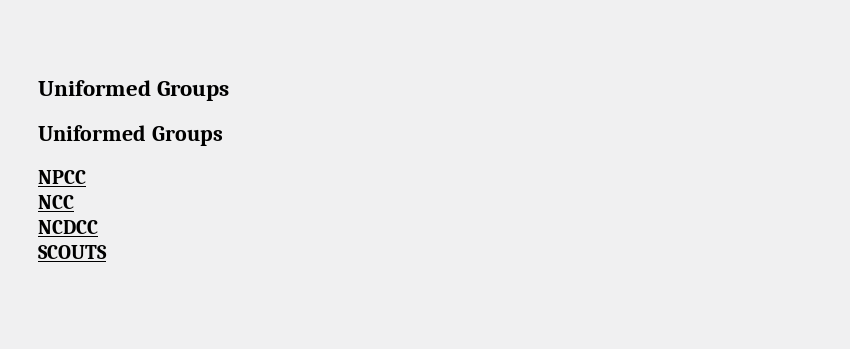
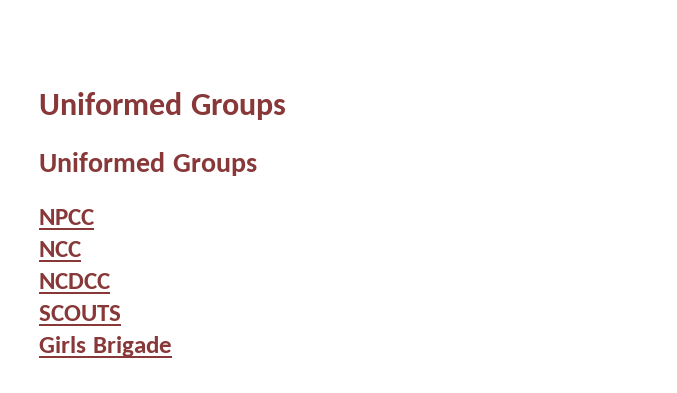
+ Girls Brigade

